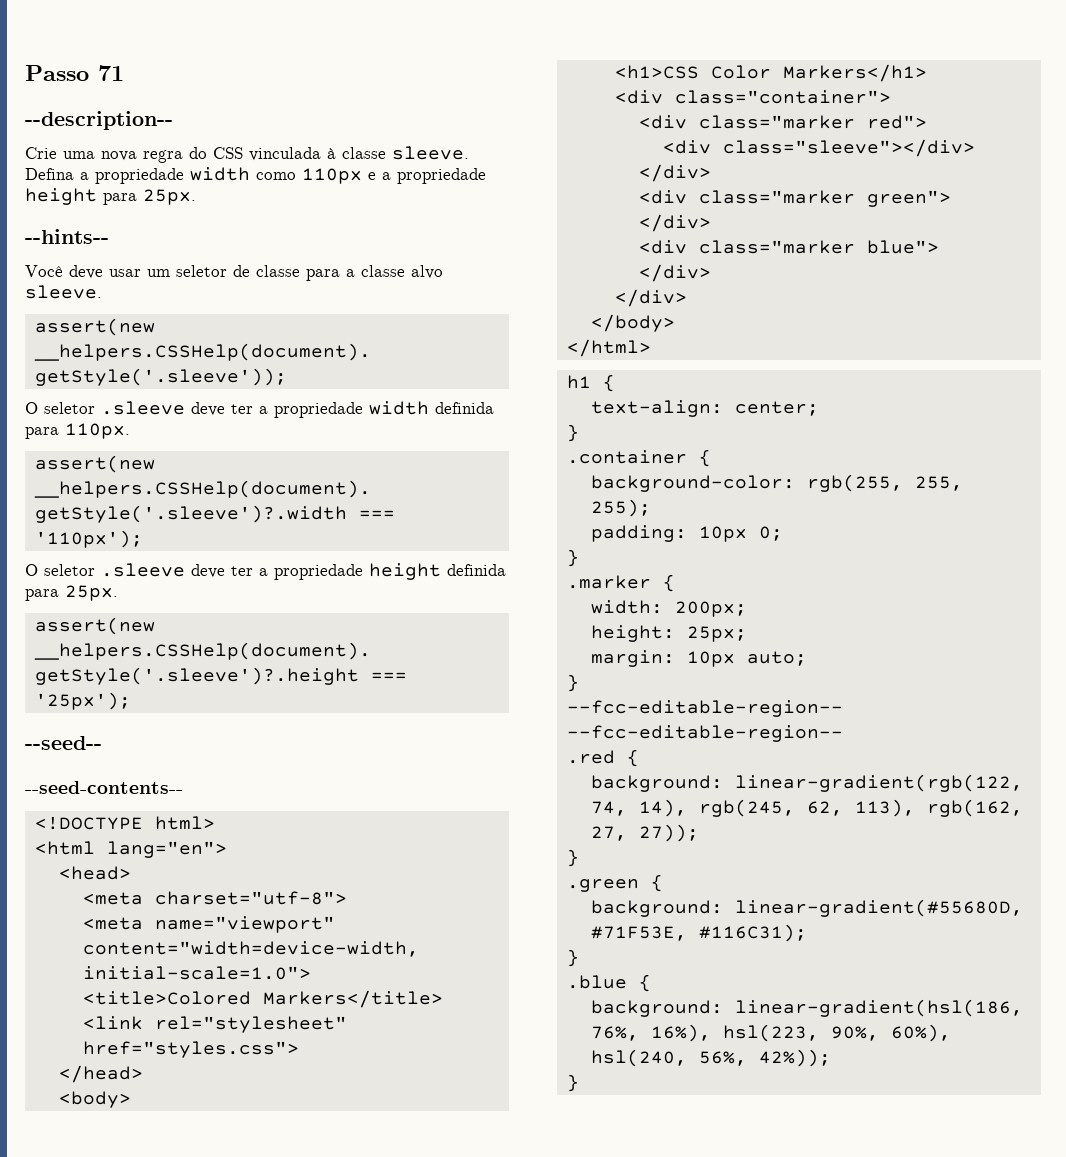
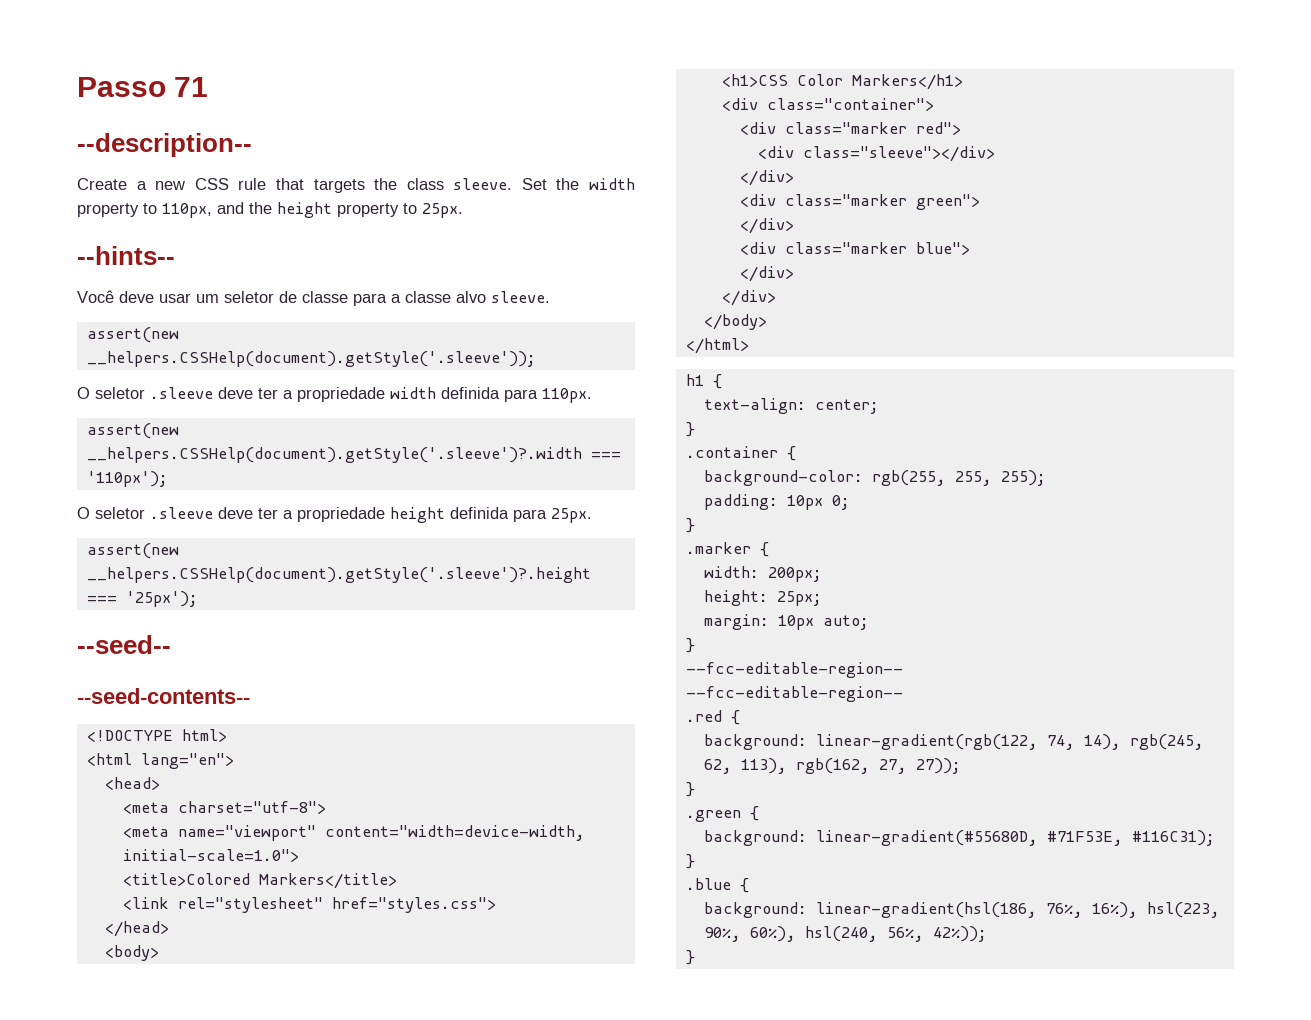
- Crie uma nova regra do CSS vinculada à classe sleeve. Defina a propriedade width como 110px e a propriedade height para 25px.
+ Create a new CSS rule that targets the class sleeve. Set the width property to 110px, and the height property to 25px.

